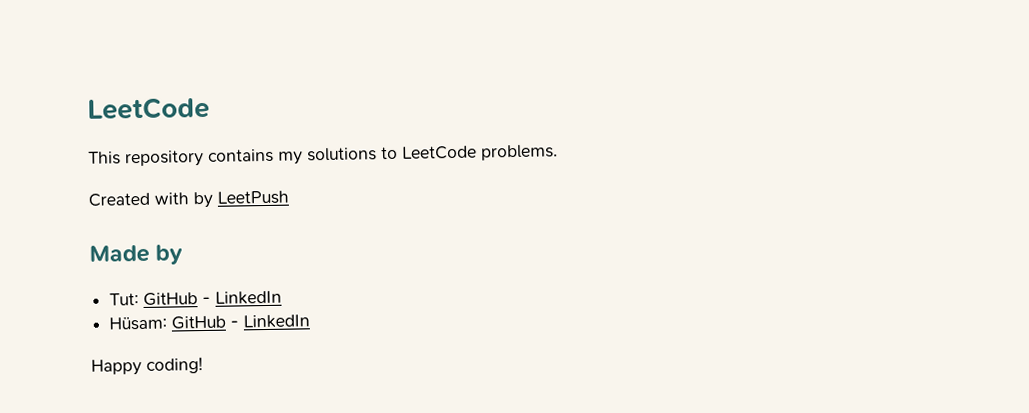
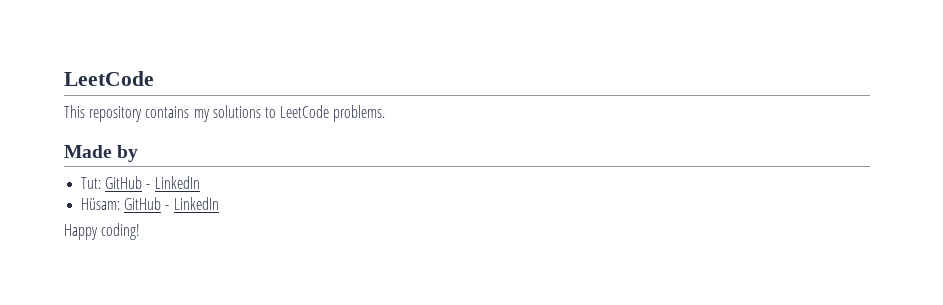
- Created with by LeetPush

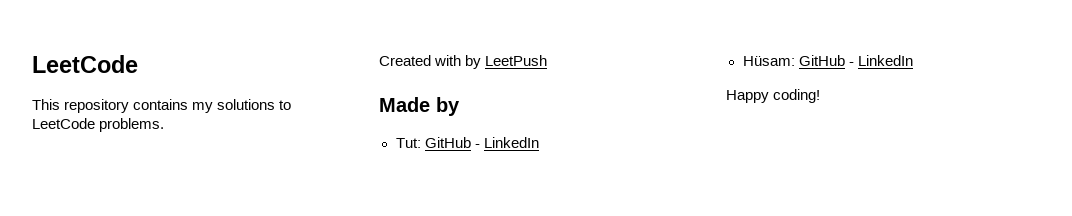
+ Created with by LeetPush

